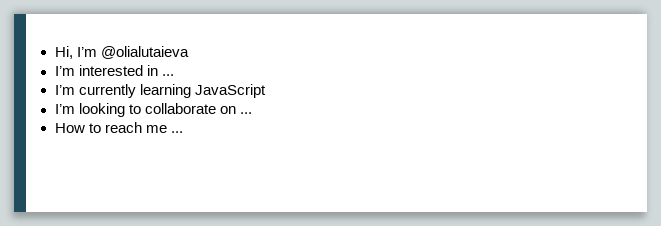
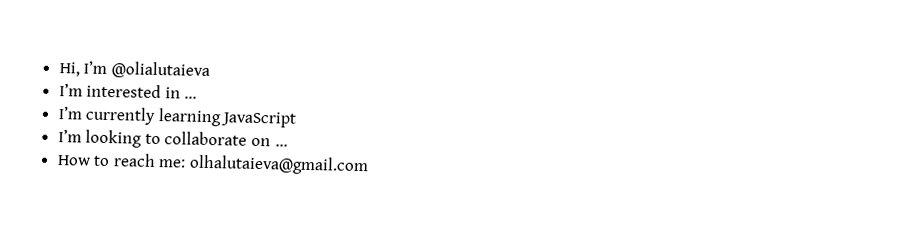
- How to reach me ...
+ How to reach me: olhalutaieva@gmail.com

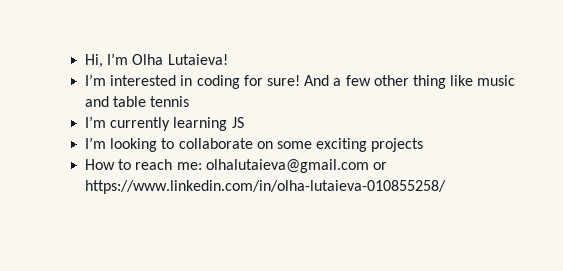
- Hi, I’m @olialutaieva
+ Hi, I’m Olha Lutaieva!
- I’m interested in ...
+ I’m interested in coding for sure! And a few other thing like music and table tennis
- I’m currently learning JavaScript
+ I’m currently learning JS
- I’m looking to collaborate on ...
+ I’m looking to collaborate on some exciting projects
- How to reach me: olhalutaieva@gmail.com
+ How to reach me: olhalutaieva@gmail.com or https://www.linkedin.com/in/olha-lutaieva-010855258/

